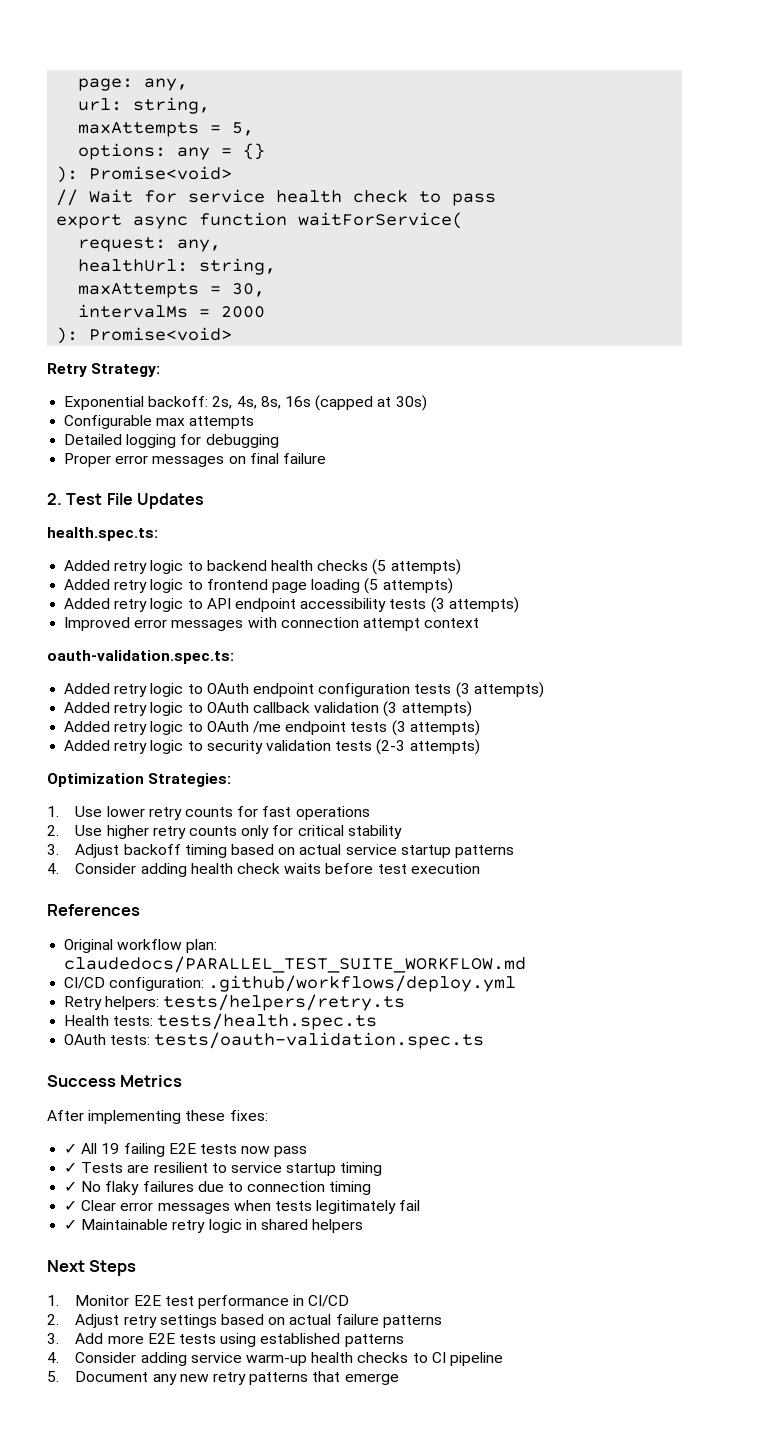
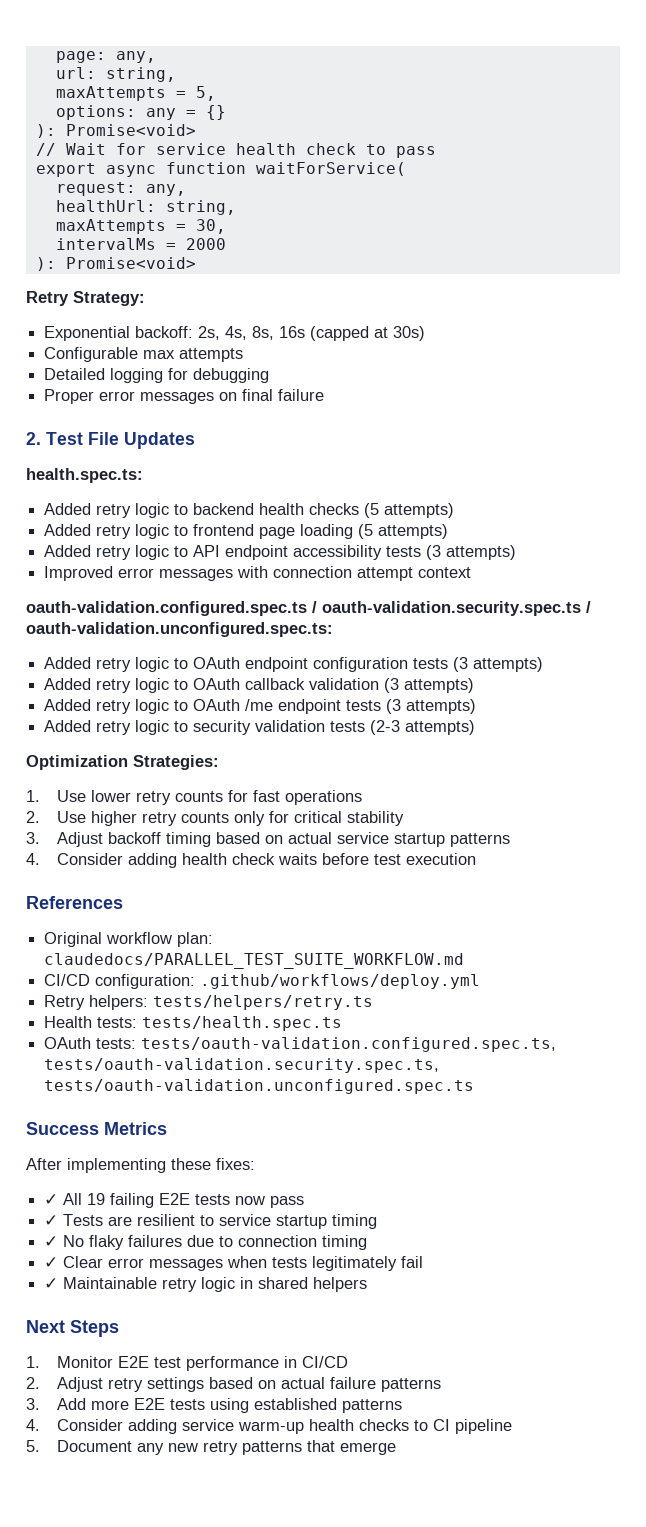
- oauth-validation.spec.ts:
+ oauth-validation.configured.spec.ts / oauth-validation.security.spec.ts / oauth-validation.unconfigured.spec.ts:
- OAuth tests: tests/oauth-validation.spec.ts
+ OAuth tests: tests/oauth-validation.configured.spec.ts, tests/oauth-validation.security.spec.ts, tests/oauth-validation.unconfigured.spec.ts

